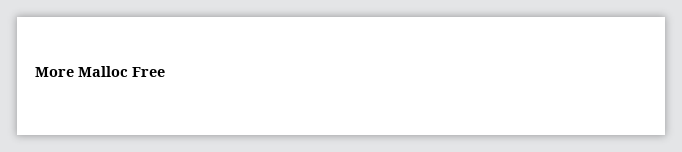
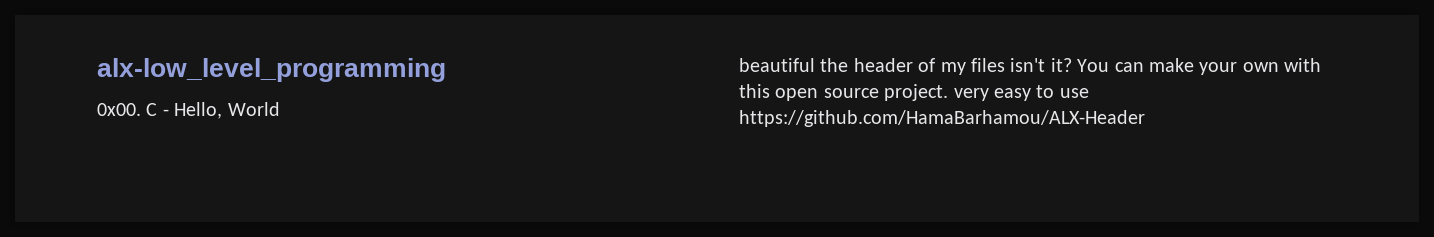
- More Malloc Free
+ alx-low_level_programming
+ 0x00. C - Hello, World
+ beautiful the header of my files isn't it? You can make your own with this open source project. very easy to use https://github.com/HamaBarhamou/ALX-Header

